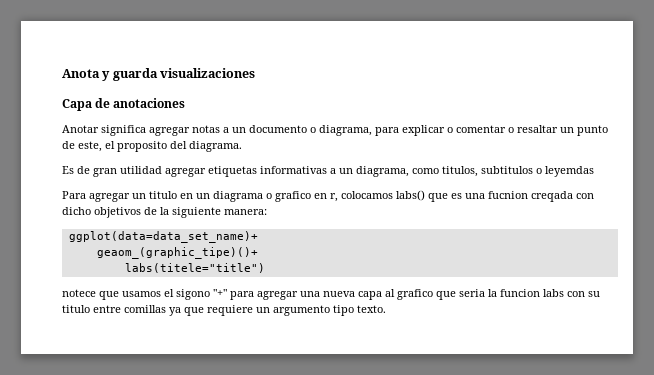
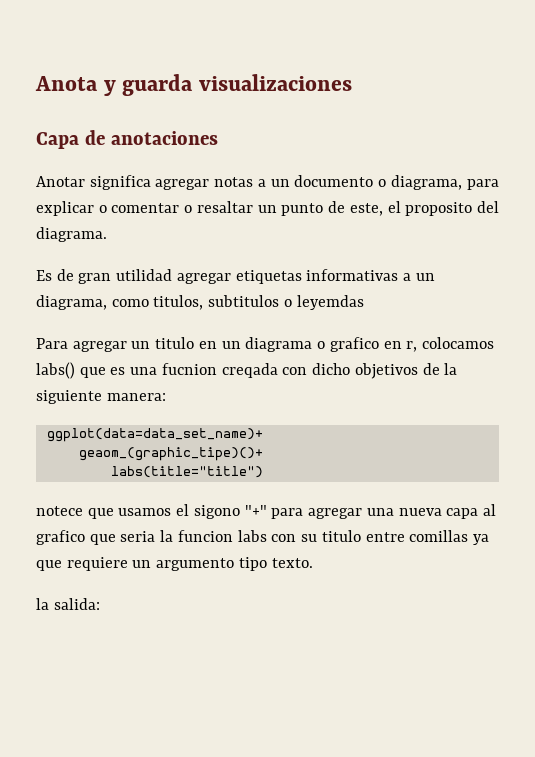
- labs(titele="title")
+ labs(title="title")
+ la salida:

